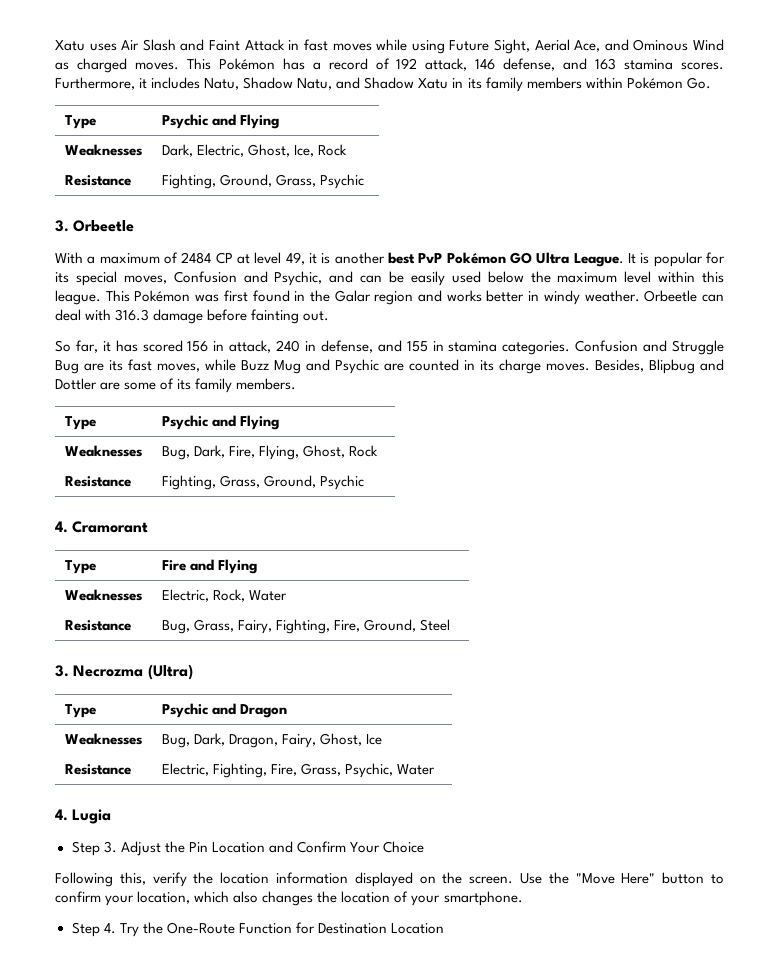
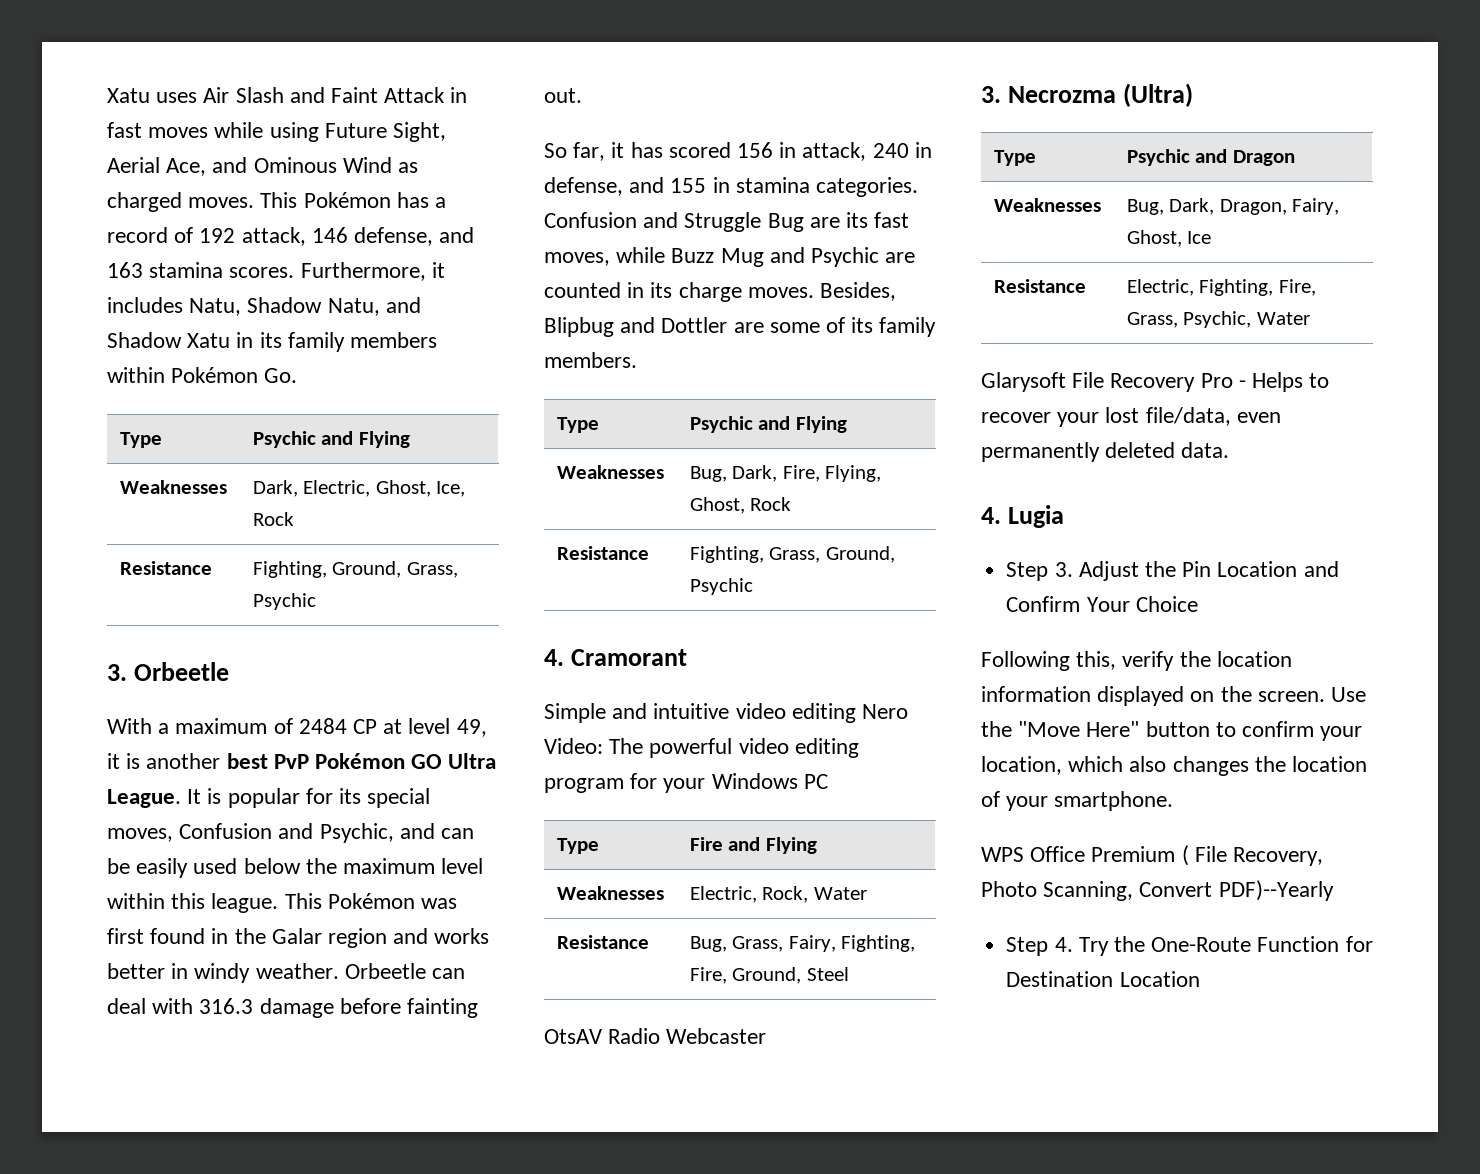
+ Simple and intuitive video editing Nero Video: The powerful video editing program for your Windows PC
+ OtsAV Radio Webcaster
+ Glarysoft File Recovery Pro - Helps to recover your lost file/data, even permanently deleted data.
+ WPS Office Premium ( File Recovery, Photo Scanning, Convert PDF)--Yearly

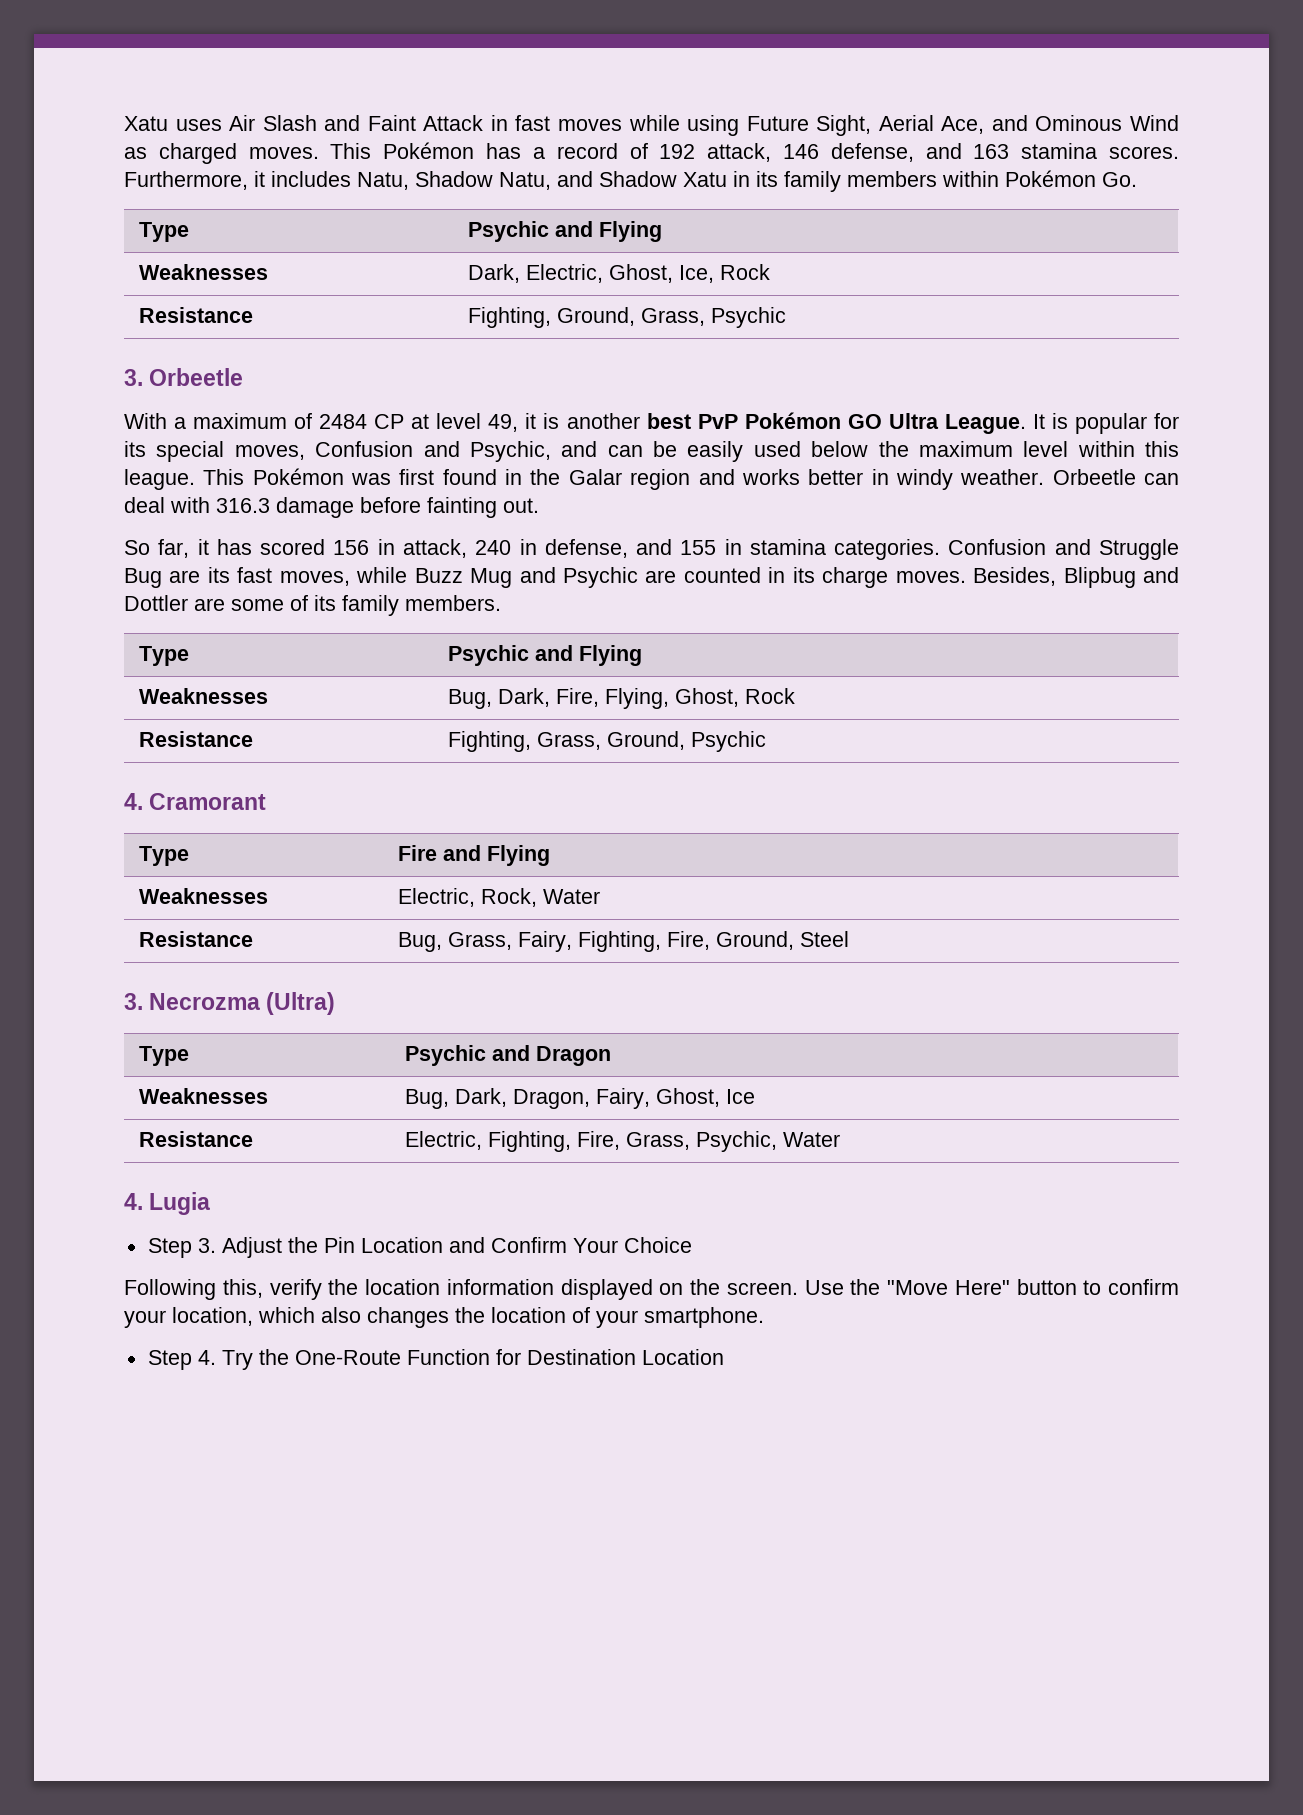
- Simple and intuitive video editing Nero Video: The powerful video editing program for your Windows PC
- OtsAV Radio Webcaster
- Glarysoft File Recovery Pro - Helps to recover your lost file/data, even permanently deleted data.
- WPS Office Premium ( File Recovery, Photo Scanning, Convert PDF)--Yearly

